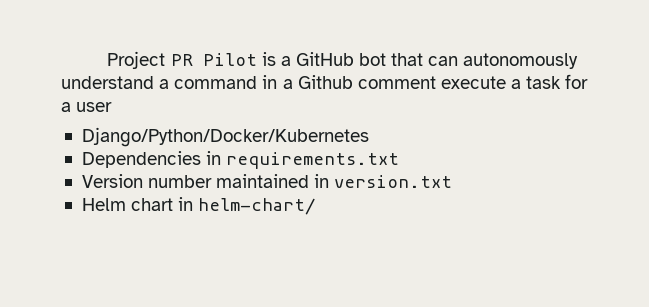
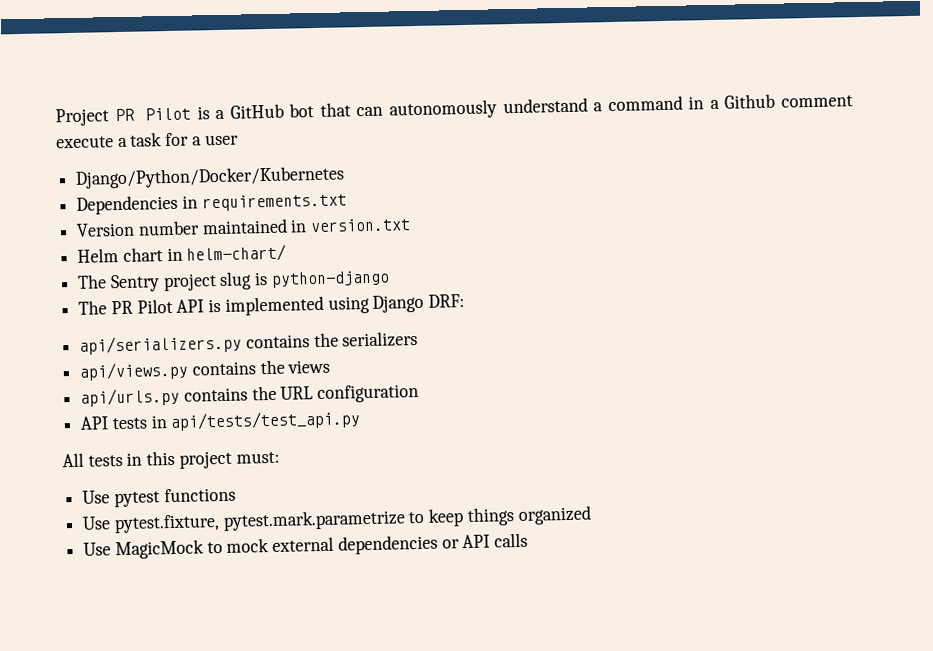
+ The Sentry project slug is python-django
+ The PR Pilot API is implemented using Django DRF:
+ api/serializers.py contains the serializers
+ api/views.py contains the views
+ api/urls.py contains the URL configuration
+ API tests in api/tests/test_api.py
+ All tests in this project must:
+ Use pytest functions
+ Use pytest.fixture, pytest.mark.parametrize to keep things organized
+ Use MagicMock to mock external dependencies or API calls

